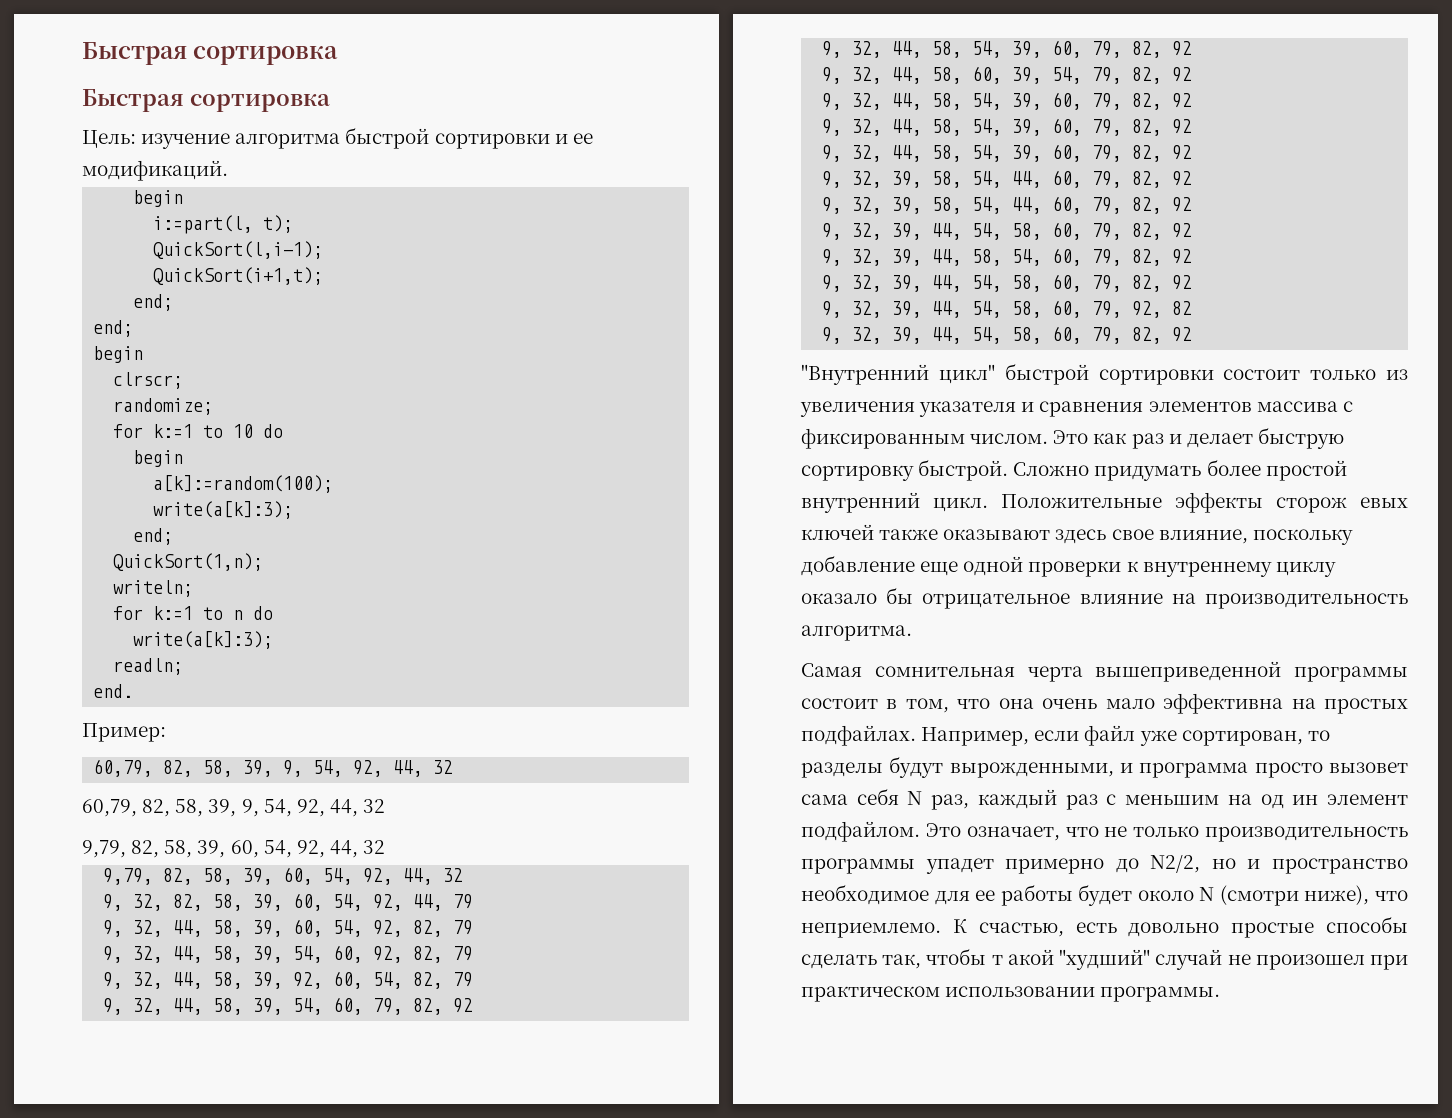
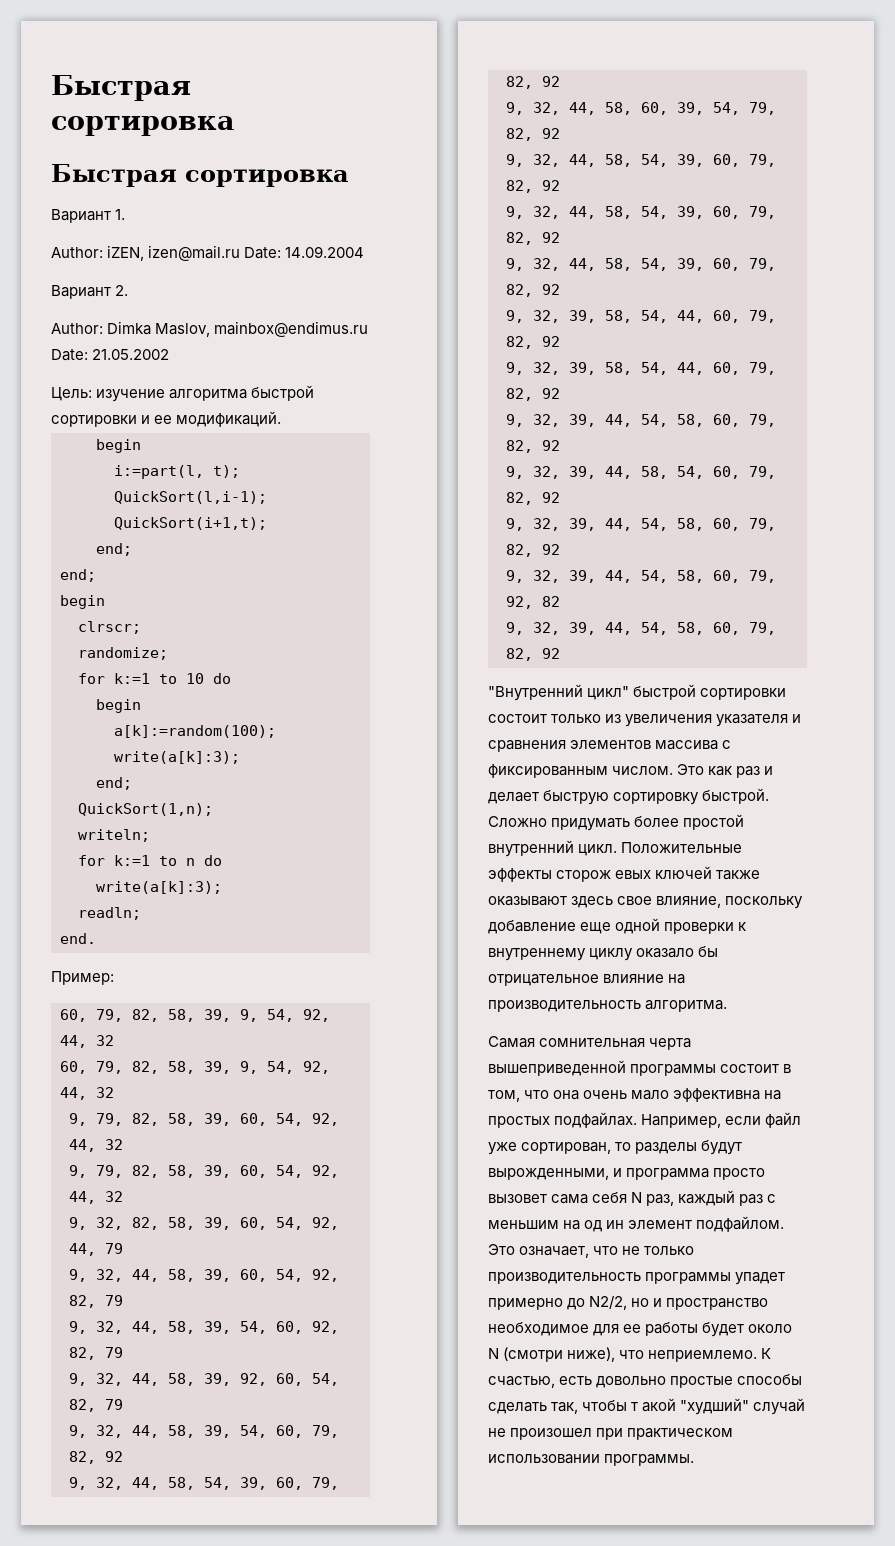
+ Вариант 1.
+ Author: iZEN, izen@mail.ru Date: 14.09.2004
+ Вариант 2.
+ Author: Dimka Maslov, mainbox@endimus.ru Date: 21.05.2002
  Пример:
- 60,79, 82, 58, 39, 9, 54, 92, 44, 32
- 60,79, 82, 58, 39, 9, 54, 92, 44, 32
- 9,79, 82, 58, 39, 60, 54, 92, 44, 32
- 9,79, 82, 58, 39, 60, 54, 92, 44, 32
+ 60, 79, 82, 58, 39, 9, 54, 92, 44, 32
+ 60, 79, 82, 58, 39, 9, 54, 92, 44, 32
+ 9, 79, 82, 58, 39, 60, 54, 92, 44, 32
+ 9, 79, 82, 58, 39, 60, 54, 92, 44, 32

